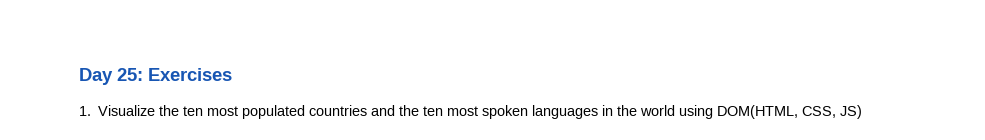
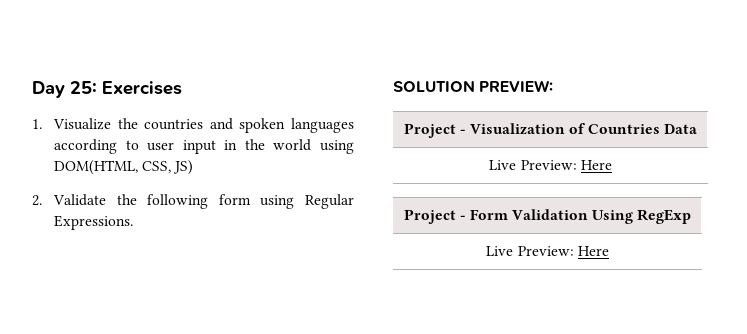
- 1. Visualize the ten most populated countries and the ten most spoken languages in the world using DOM(HTML, CSS, JS)
+ 1. Visualize the countries and spoken languages according to user input in the world using DOM(HTML, CSS, JS)
+ 2. Validate the following form using Regular Expressions.
+ SOLUTION PREVIEW:
+ Project - Visualization of Countries Data
+ Live Preview: Here
+ Project - Form Validation Using RegExp
+ Live Preview: Here

